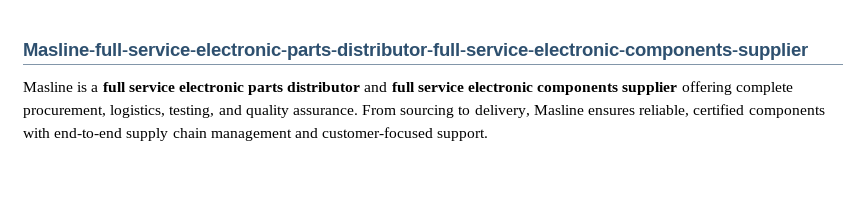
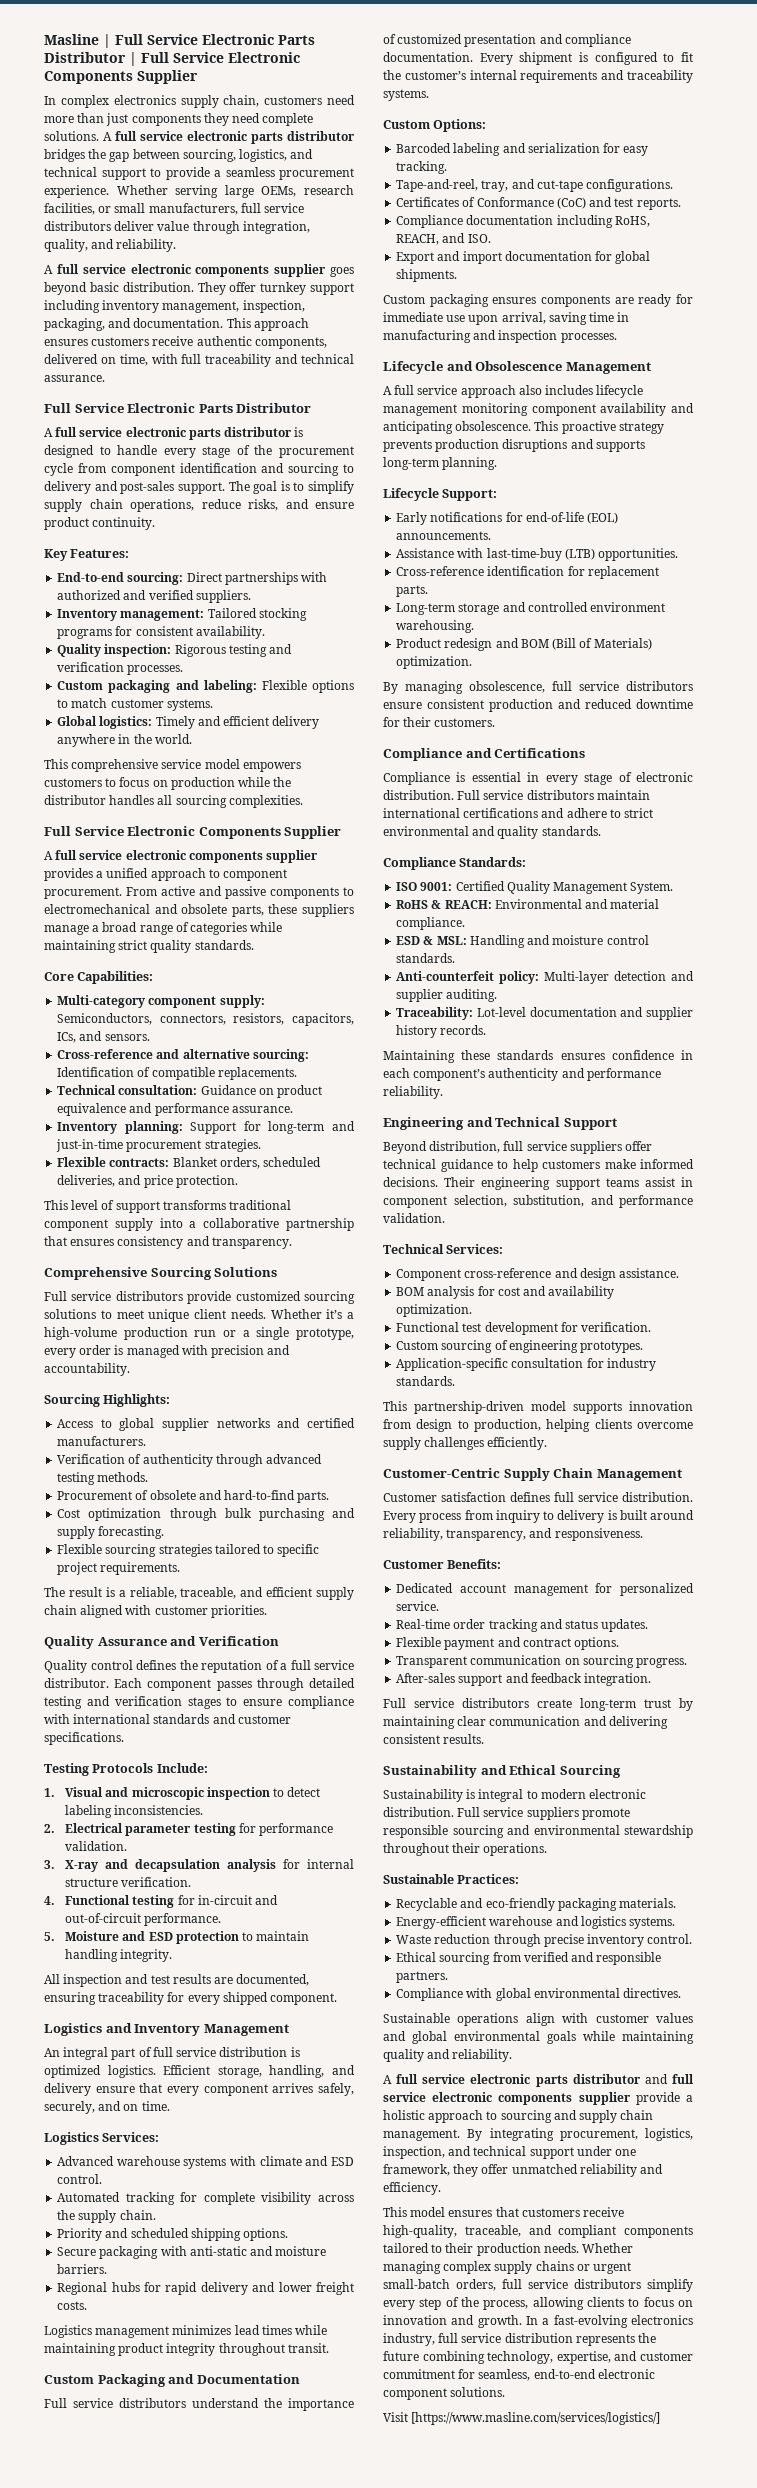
- Masline-full-service-electronic-parts-distributor-full-service-electronic-components-supplier
- Masline is a full service electronic parts distributor and full service electronic components supplier offering complete procurement, logistics, testing, and quality assurance. From sourcing to delivery, Masline ensures reliable, certified components with end-to-end supply chain management and customer-focused support.
+ Masline | Full Service Electronic Parts Distributor | Full Service Electronic Components Supplier
+ In complex electronics supply chain, customers need more than just components they need complete solutions. A full service electronic parts distributor bridges the gap between sourcing, logistics, and technical support to provide a seamless procurement experience. Whether serving large OEMs, research facilities, or small manufacturers, full service distributors deliver value through integration, quality, and reliability.
+ A full service electronic components supplier goes beyond basic distribution. They offer turnkey support including inventory management, inspection, packaging, and documentation. This approach ensures customers receive authentic components, delivered on time, with full traceability and technical assurance.
+ Full Service Electronic Parts Distributor
+ A full service electronic parts distributor is designed to handle every stage of the procurement cycle from component identification and sourcing to delivery and post-sales support. The goal is to simplify supply chain operations, reduce risks, and ensure product continuity.
+ Key Features:
+ End-to-end sourcing: Direct partnerships with authorized and verified suppliers.
+ Inventory management: Tailored stocking programs for consistent availability.
+ Quality inspection: Rigorous testing and verification processes.
+ Custom packaging and labeling: Flexible options to match customer systems.
+ Global logistics: Timely and efficient delivery anywhere in the world.
+ This comprehensive service model empowers customers to focus on production while the distributor handles all sourcing complexities.
+ Full Service Electronic Components Supplier
+ A full service electronic components supplier provides a unified approach to component procurement. From active and passive components to electromechanical and obsolete parts, these suppliers manage a broad range of categories while maintaining strict quality standards.
+ Core Capabilities:
+ Multi-category component supply: Semiconductors, connectors, resistors, capacitors, ICs, and sensors.
+ Cross-reference and alternative sourcing: Identification of compatible replacements.
+ Technical consultation: Guidance on product equivalence and performance assurance.
+ Inventory planning: Support for long-term and just-in-time procurement strategies.
+ Flexible contracts: Blanket orders, scheduled deliveries, and price protection.
+ This level of support transforms traditional component supply into a collaborative partnership that ensures consistency and transparency.
+ Comprehensive Sourcing Solutions
+ Full service distributors provide customized sourcing solutions to meet unique client needs. Whether it’s a high-volume production run or a single prototype, every order is managed with precision and accountability.
+ Sourcing Highlights:
+ Access to global supplier networks and certified manufacturers.
+ Verification of authenticity through advanced testing methods.
+ Procurement of obsolete and hard-to-find parts.
+ Cost optimization through bulk purchasing and supply forecasting.
+ Flexible sourcing strategies tailored to specific project requirements.
+ The result is a reliable, traceable, and efficient supply chain aligned with customer priorities.
+ Quality Assurance and Verification
+ Quality control defines the reputation of a full service distributor. Each component passes through detailed testing and verification stages to ensure compliance with international standards and customer specifications.
+ Testing Protocols Include:
+ 1. Visual and microscopic inspection to detect labeling inconsistencies.
+ 2. Electrical parameter testing for performance validation.
+ 3. X-ray and decapsulation analysis for internal structure verification.
+ 4. Functional testing for in-circuit and out-of-circuit performance.
+ 5. Moisture and ESD protection to maintain handling integrity.
+ All inspection and test results are documented, ensuring traceability for every shipped component.
+ Logistics and Inventory Management
+ An integral part of full service distribution is optimized logistics. Efficient storage, handling, and delivery ensure that every component arrives safely, securely, and on time.
+ Logistics Services:
+ Advanced warehouse systems with climate and ESD control.
+ Automated tracking for complete visibility across the supply chain.
+ Priority and scheduled shipping options.
+ Secure packaging with anti-static and moisture barriers.
+ Regional hubs for rapid delivery and lower freight costs.
+ Logistics management minimizes lead times while maintaining product integrity throughout transit.
+ Custom Packaging and Documentation
+ Full service distributors understand the importance of customized presentation and compliance documentation. Every shipment is configured to fit the customer’s internal requirements and traceability systems.
+ Custom Options:
+ Barcoded labeling and serialization for easy tracking.
+ Tape-and-reel, tray, and cut-tape configurations.
+ Certificates of Conformance (CoC) and test reports.
+ Compliance documentation including RoHS, REACH, and ISO.
+ Export and import documentation for global shipments.
+ Custom packaging ensures components are ready for immediate use upon arrival, saving time in manufacturing and inspection processes.
+ Lifecycle and Obsolescence Management
+ A full service approach also includes lifecycle management monitoring component availability and anticipating obsolescence. This proactive strategy prevents production disruptions and supports long-term planning.
+ Lifecycle Support:
+ Early notifications for end-of-life (EOL) announcements.
+ Assistance with last-time-buy (LTB) opportunities.
+ Cross-reference identification for replacement parts.
+ Long-term storage and controlled environment warehousing.
+ Product redesign and BOM (Bill of Materials) optimization.
+ By managing obsolescence, full service distributors ensure consistent production and reduced downtime for their customers.
+ Compliance and Certifications
+ Compliance is essential in every stage of electronic distribution. Full service distributors maintain international certifications and adhere to strict environmental and quality standards.
+ Compliance Standards:
+ ISO 9001: Certified Quality Management System.
+ RoHS & REACH: Environmental and material compliance.
+ ESD & MSL: Handling and moisture control standards.
+ Anti-counterfeit policy: Multi-layer detection and supplier auditing.
+ Traceability: Lot-level documentation and supplier history records.
+ Maintaining these standards ensures confidence in each component’s authenticity and performance reliability.
+ Engineering and Technical Support
+ Beyond distribution, full service suppliers offer technical guidance to help customers make informed decisions. Their engineering support teams assist in component selection, substitution, and performance validation.
+ Technical Services:
+ Component cross-reference and design assistance.
+ BOM analysis for cost and availability optimization.
+ Functional test development for verification.
+ Custom sourcing of engineering prototypes.
+ Application-specific consultation for industry standards.
+ This partnership-driven model supports innovation from design to production, helping clients overcome supply challenges efficiently.
+ Customer-Centric Supply Chain Management
+ Customer satisfaction defines full service distribution. Every process from inquiry to delivery is built around reliability, transparency, and responsiveness.
+ Customer Benefits:
+ Dedicated account management for personalized service.
+ Real-time order tracking and status updates.
+ Flexible payment and contract options.
+ Transparent communication on sourcing progress.
+ After-sales support and feedback integration.
+ Full service distributors create long-term trust by maintaining clear communication and delivering consistent results.
+ Sustainability and Ethical Sourcing
+ Sustainability is integral to modern electronic distribution. Full service suppliers promote responsible sourcing and environmental stewardship throughout their operations.
+ Sustainable Practices:
+ Recyclable and eco-friendly packaging materials.
+ Energy-efficient warehouse and logistics systems.
+ Waste reduction through precise inventory control.
+ Ethical sourcing from verified and responsible partners.
+ Compliance with global environmental directives.
+ Sustainable operations align with customer values and global environmental goals while maintaining quality and reliability.
+ A full service electronic parts distributor and full service electronic components supplier provide a holistic approach to sourcing and supply chain management. By integrating procurement, logistics, inspection, and technical support under one framework, they offer unmatched reliability and efficiency.
+ This model ensures that customers receive high-quality, traceable, and compliant components tailored to their production needs. Whether managing complex supply chains or urgent small-batch orders, full service distributors simplify every step of the process, allowing clients to focus on innovation and growth. In a fast-evolving electronics industry, full service distribution represents the future combining technology, expertise, and customer commitment for seamless, end-to-end electronic component solutions.
+ Visit [https://www.masline.com/services/logistics/]

